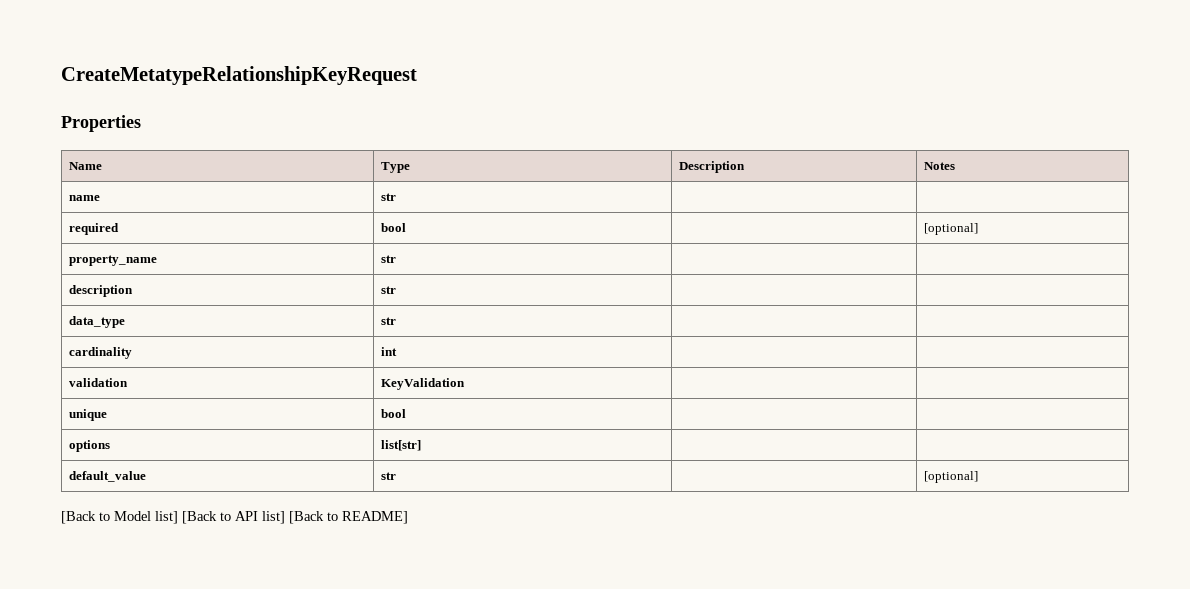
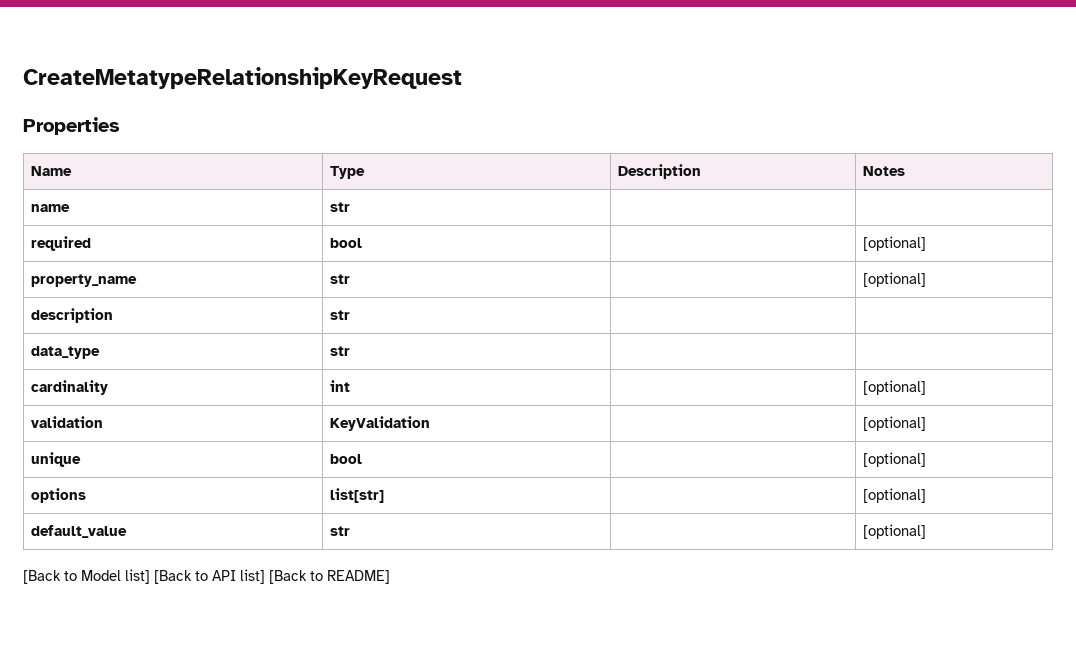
- property_name | str | |
+ property_name | str | | [optional]
- cardinality | int | |
+ cardinality | int | | [optional]
- validation | KeyValidation | |
+ validation | KeyValidation | | [optional]
- unique | bool | |
+ unique | bool | | [optional]
- options | list[str] | |
+ options | list[str] | | [optional]

